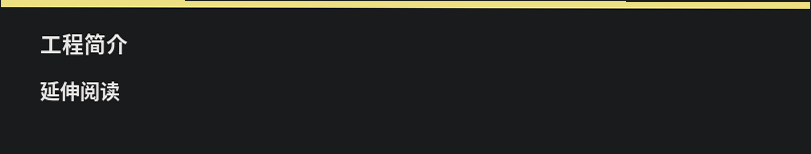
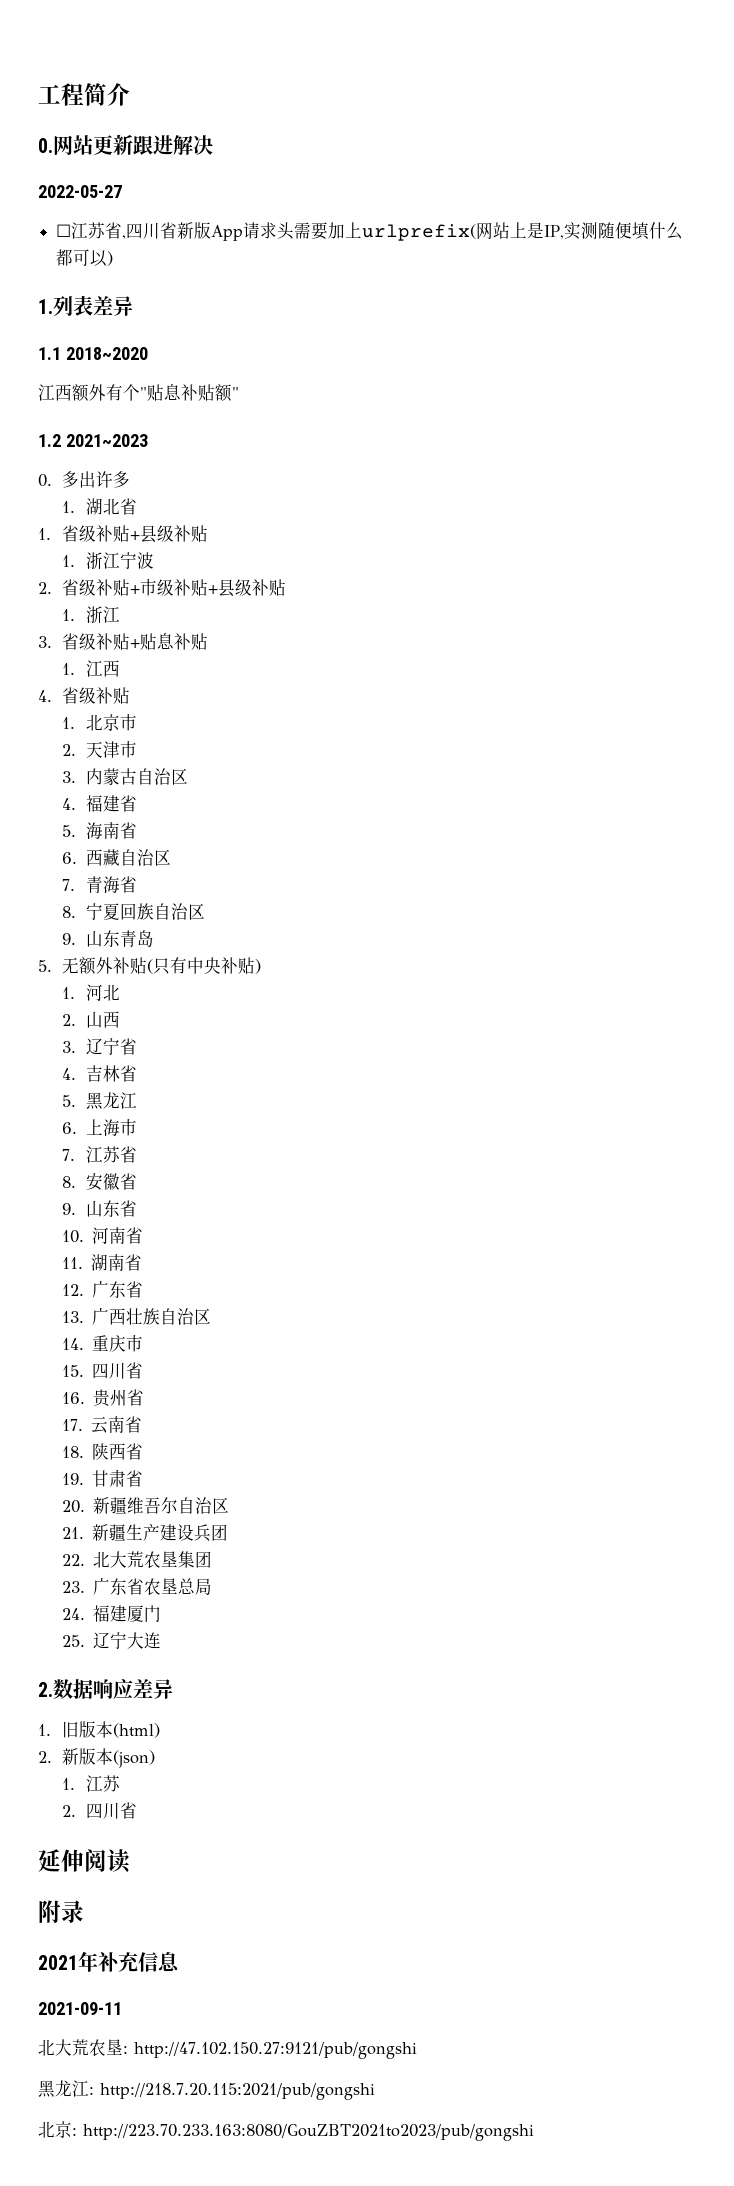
+ 0.网站更新跟进解决
+ 2022-05-27
+ ☐江苏省,四川省新版App请求头需要加上urlprefix(网站上是IP,实测随便填什么都可以)
+ 1.列表差异
+ 1.1 2018~2020
+ 江西额外有个"贴息补贴额"
+ 1.2 2021~2023
+ 0.多出许多
+ 1.湖北省
+ 1.省级补贴+县级补贴
+ 1.浙江宁波
+ 2.省级补贴+市级补贴+县级补贴
+ 1.浙江
+ 3.省级补贴+贴息补贴
+ 1.江西
+ 4.省级补贴
+ 1.北京市
+ 2.天津市
+ 3.内蒙古自治区
+ 4.福建省
+ 5.海南省
+ 6.西藏自治区
+ 7.青海省
+ 8.宁夏回族自治区
+ 9.山东青岛
+ 5.无额外补贴(只有中央补贴)
+ 1.河北
+ 2.山西
+ 3.辽宁省
+ 4.吉林省
+ 5.黑龙江
+ 6.上海市
+ 7.江苏省
+ 8.安徽省
+ 9.山东省
+ 10.河南省
+ 11.湖南省
+ 12.广东省
+ 13.广西壮族自治区
+ 14.重庆市
+ 15.四川省
+ 16.贵州省
+ 17.云南省
+ 18.陕西省
+ 19.甘肃省
+ 20.新疆维吾尔自治区
+ 21.新疆生产建设兵团
+ 22.北大荒农垦集团
+ 23.广东省农垦总局
+ 24.福建厦门
+ 25.辽宁大连
+ 2.数据响应差异
+ 1.旧版本(html)
+ 2.新版本(json)
+ 1.江苏
+ 2.四川省
  延伸阅读
+ 附录
+ 2021年补充信息
+ 2021-09-11
+ 北大荒农垦: http://47.102.150.27:9121/pub/gongshi
+ 黑龙江: http://218.7.20.115:2021/pub/gongshi
+ 北京: http://223.70.233.163:8080/GouZBT2021to2023/pub/gongshi

